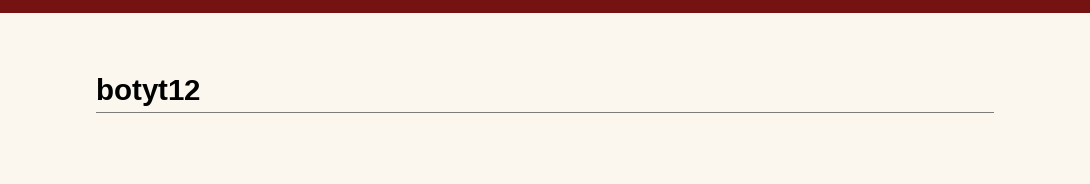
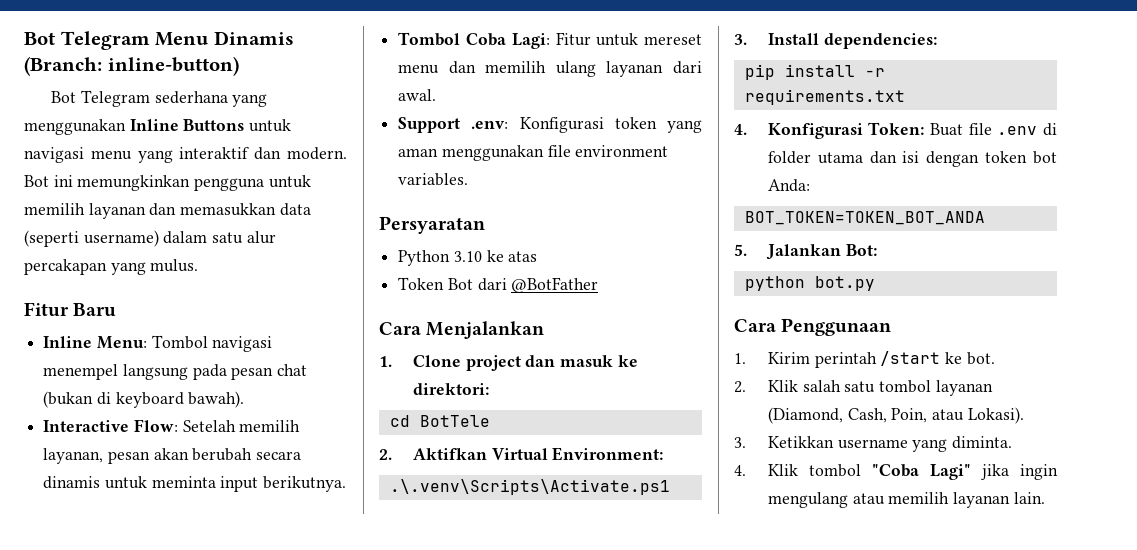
- botyt12
+ Bot Telegram Menu Dinamis (Branch: inline-button)
+ Bot Telegram sederhana yang menggunakan Inline Buttons untuk navigasi menu yang interaktif dan modern. Bot ini memungkinkan pengguna untuk memilih layanan dan memasukkan data (seperti username) dalam satu alur percakapan yang mulus.
+ Fitur Baru
+ Inline Menu: Tombol navigasi menempel langsung pada pesan chat (bukan di keyboard bawah).
+ Interactive Flow: Setelah memilih layanan, pesan akan berubah secara dinamis untuk meminta input berikutnya.
+ Tombol Coba Lagi: Fitur untuk mereset menu dan memilih ulang layanan dari awal.
+ Support .env: Konfigurasi token yang aman menggunakan file environment variables.
+ Persyaratan
+ Python 3.10 ke atas
+ Token Bot dari @BotFather
+ Cara Menjalankan
+ 1. Clone project dan masuk ke direktori:
+ cd BotTele
+ 2. Aktifkan Virtual Environment:
+ .\.venv\Scripts\Activate.ps1
+ 3. Install dependencies:
+ pip install -r requirements.txt
+ 4. Konfigurasi Token: Buat file .env di folder utama dan isi dengan token bot Anda:
+ BOT_TOKEN=TOKEN_BOT_ANDA
+ 5. Jalankan Bot:
+ python bot.py
+ Cara Penggunaan
+ 1. Kirim perintah /start ke bot.
+ 2. Klik salah satu tombol layanan (Diamond, Cash, Poin, atau Lokasi).
+ 3. Ketikkan username yang diminta.
+ 4. Klik tombol "Coba Lagi" jika ingin mengulang atau memilih layanan lain.

